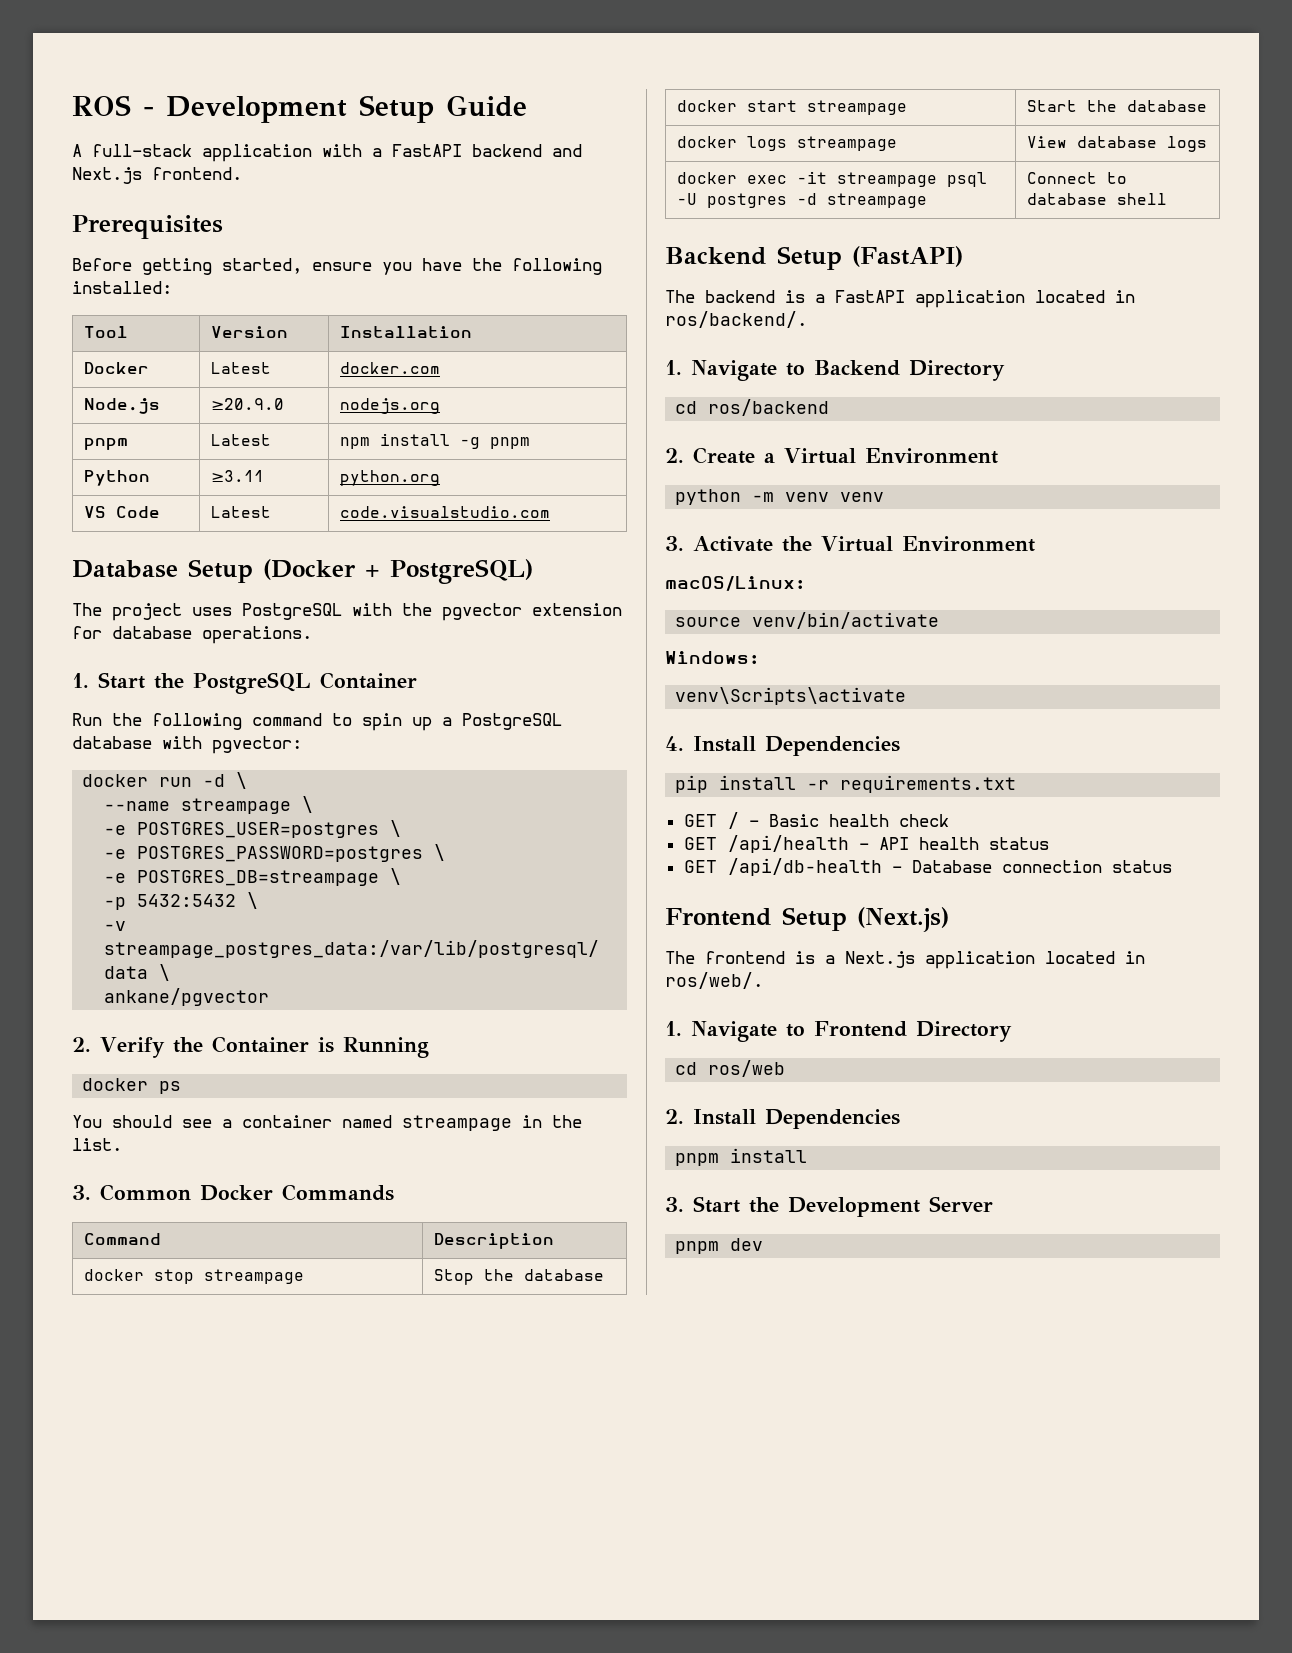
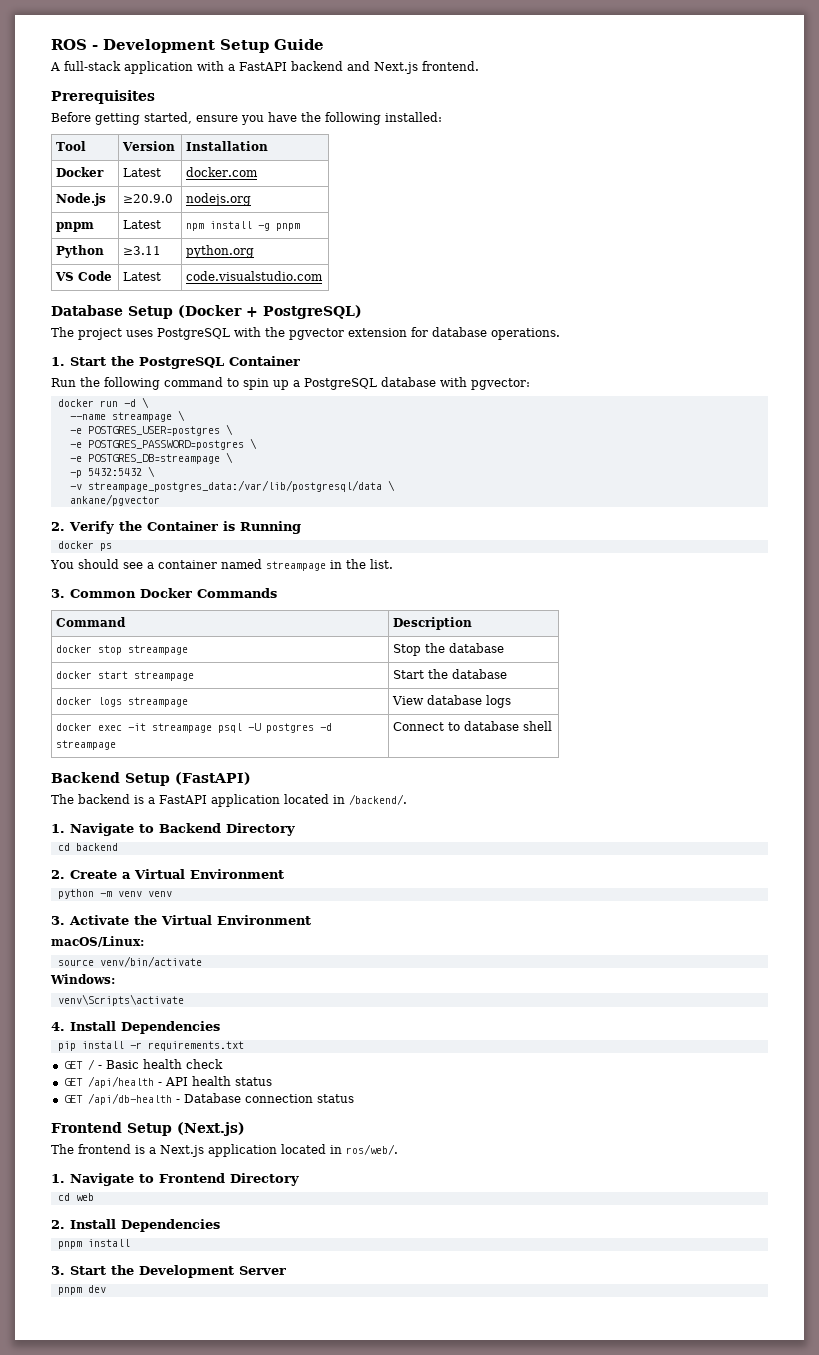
- The backend is a FastAPI application located in ros/backend/.
+ The backend is a FastAPI application located in /backend/.
- cd ros/backend
+ cd backend
- cd ros/web
+ cd web

